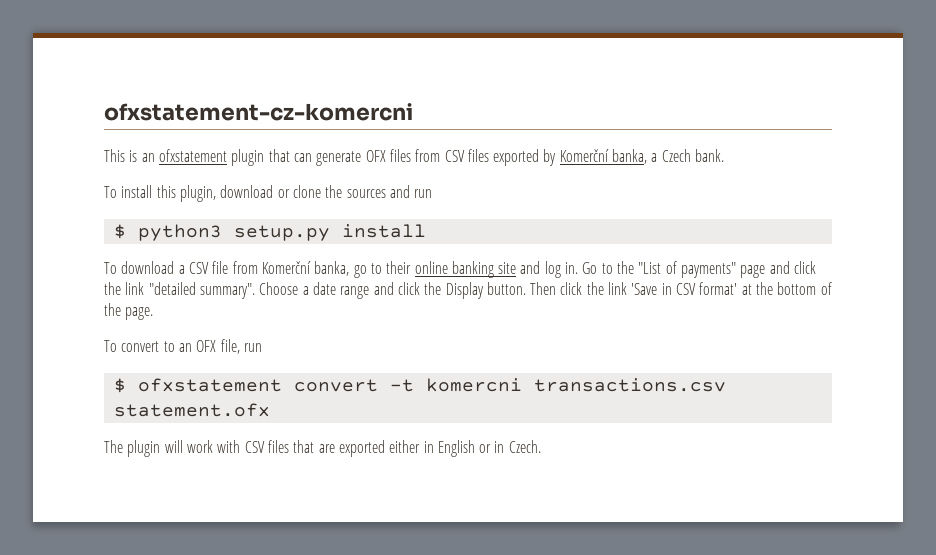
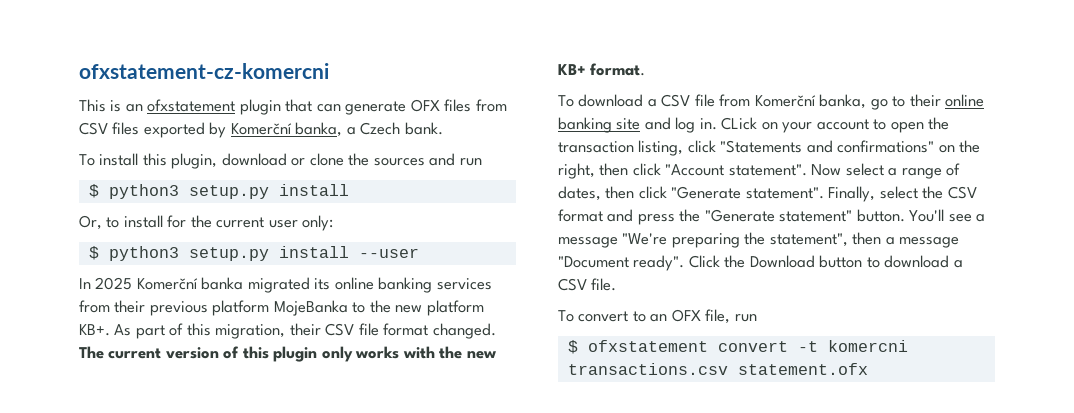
+ Or, to install for the current user only:
+ $ python3 setup.py install --user
+ In 2025 Komerční banka migrated its online banking services from their previous platform MojeBanka to the new platform KB+. As part of this migration, their CSV file format changed. The current version of this plugin only works with the new KB+ format.
- Go to the "List of payments" page and click the link "detailed summary". Choose a date range and click the Display button. Then click the link 'Save in CSV format' at the bottom of the page.
+ CLick on your account to open the transaction listing, click "Statements and confirmations" on the right, then click "Account statement". Now select a range of dates, then click "Generate statement". Finally, select the CSV format and press the "Generate statement" button. You'll see a message "We're preparing the statement", then a message "Document ready". Click the Download button to download a CSV file.
- The plugin will work with CSV files that are exported either in English or in Czech.

